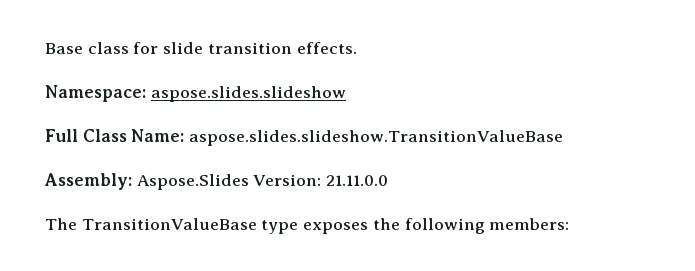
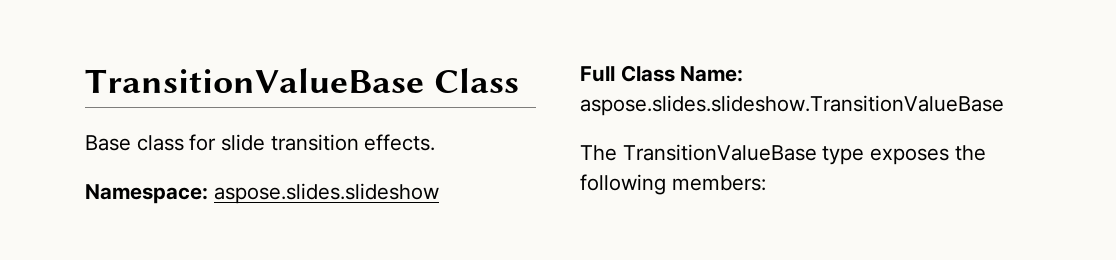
+ TransitionValueBase Class
- Assembly: Aspose.Slides Version: 21.11.0.0

